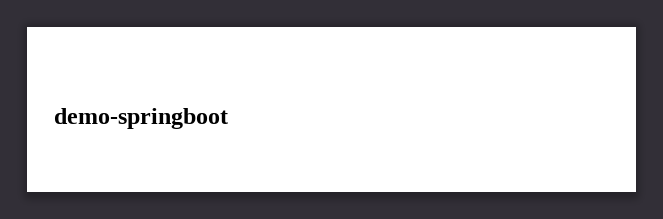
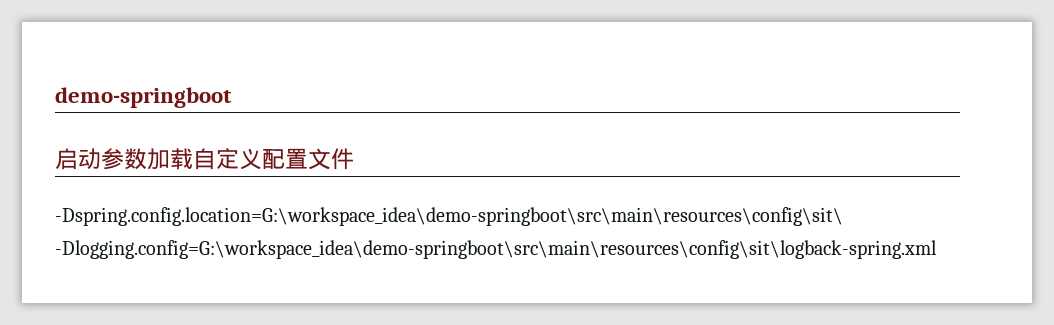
+ 启动参数加载自定义配置文件
+ -Dspring.config.location=G:\workspace_idea\demo-springboot\src\main\resources\config\sit\ -Dlogging.config=G:\workspace_idea\demo-springboot\src\main\resources\config\sit\logback-spring.xml

